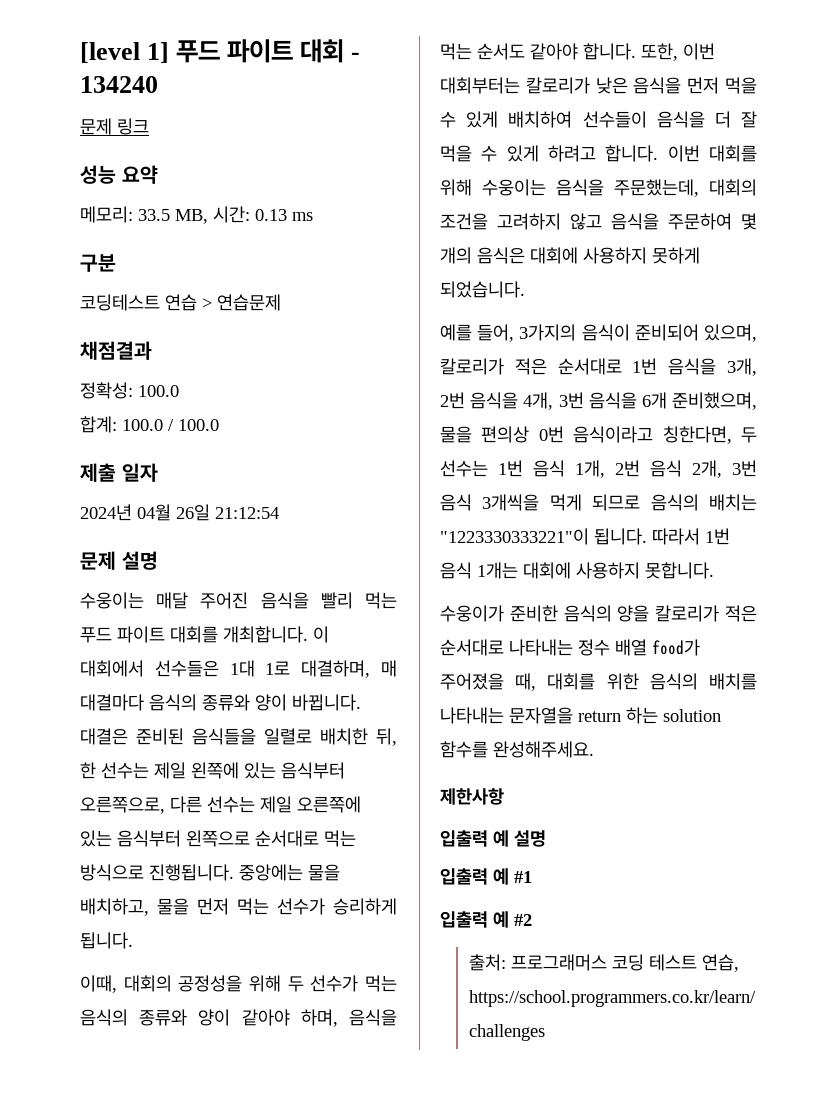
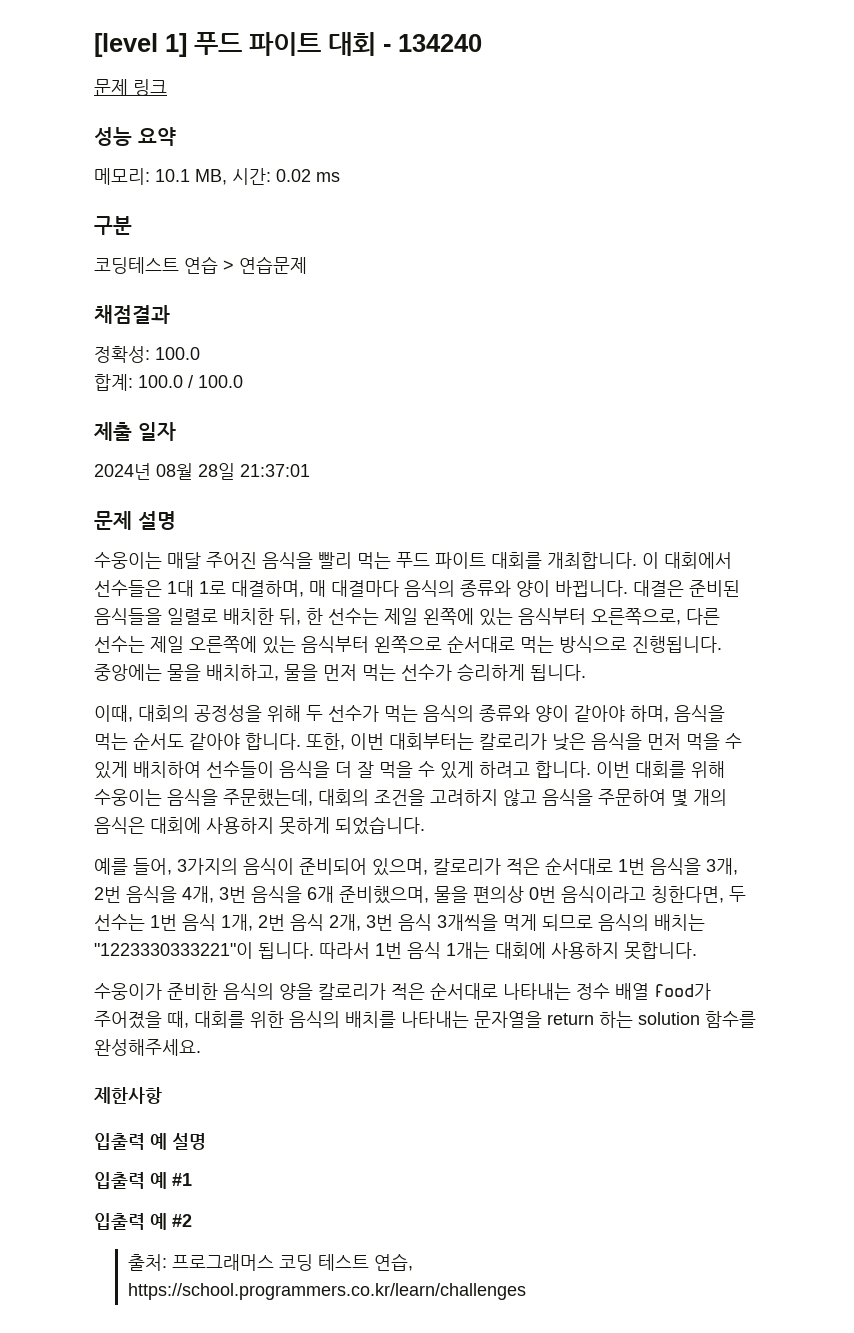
- 메모리: 33.5 MB, 시간: 0.13 ms
+ 메모리: 10.1 MB, 시간: 0.02 ms
- 2024년 04월 26일 21:12:54
+ 2024년 08월 28일 21:37:01

